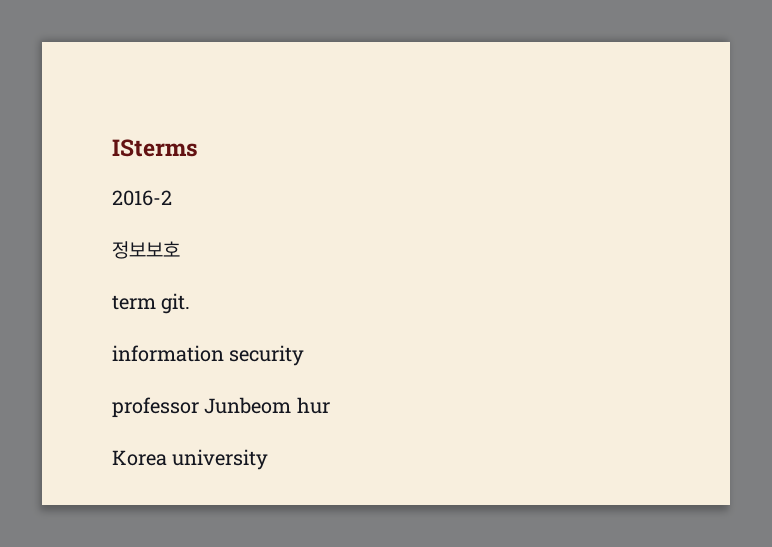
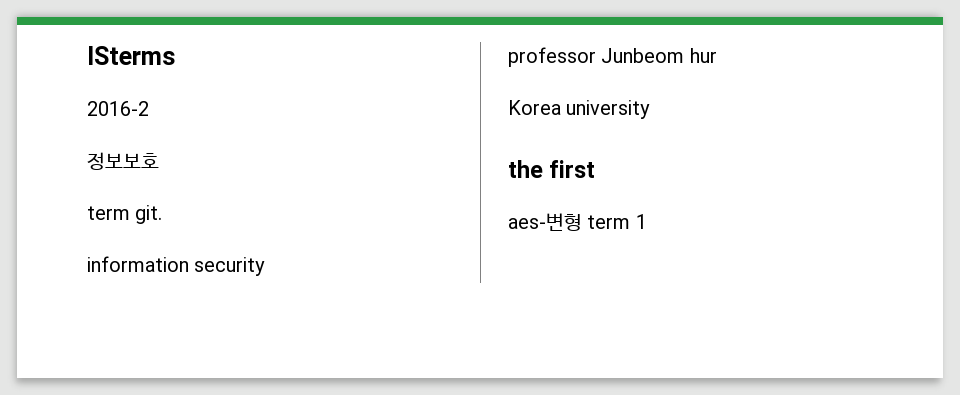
+ the first
+ aes-변형 term 1

